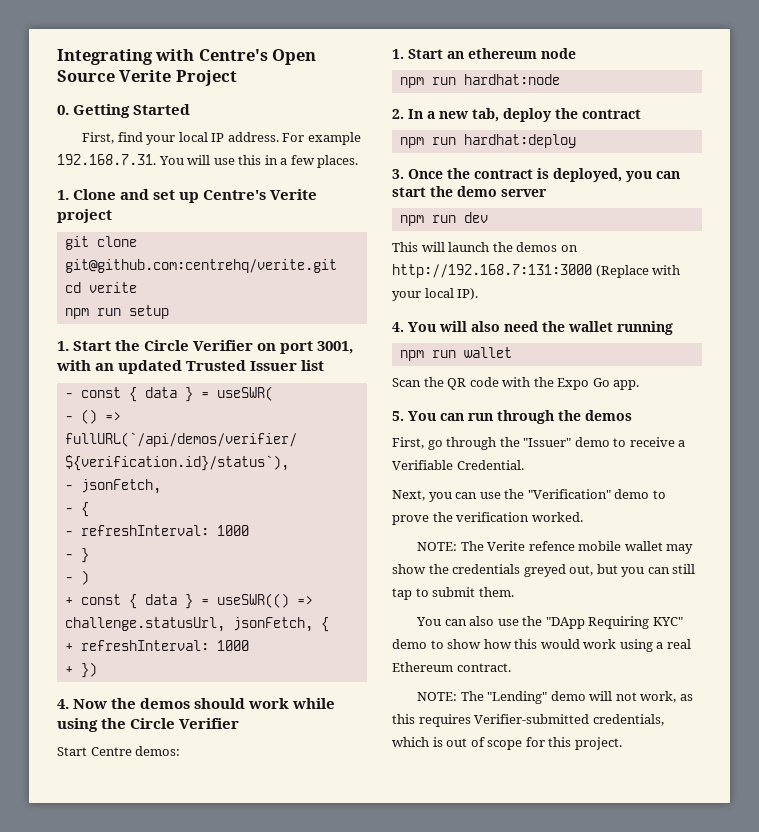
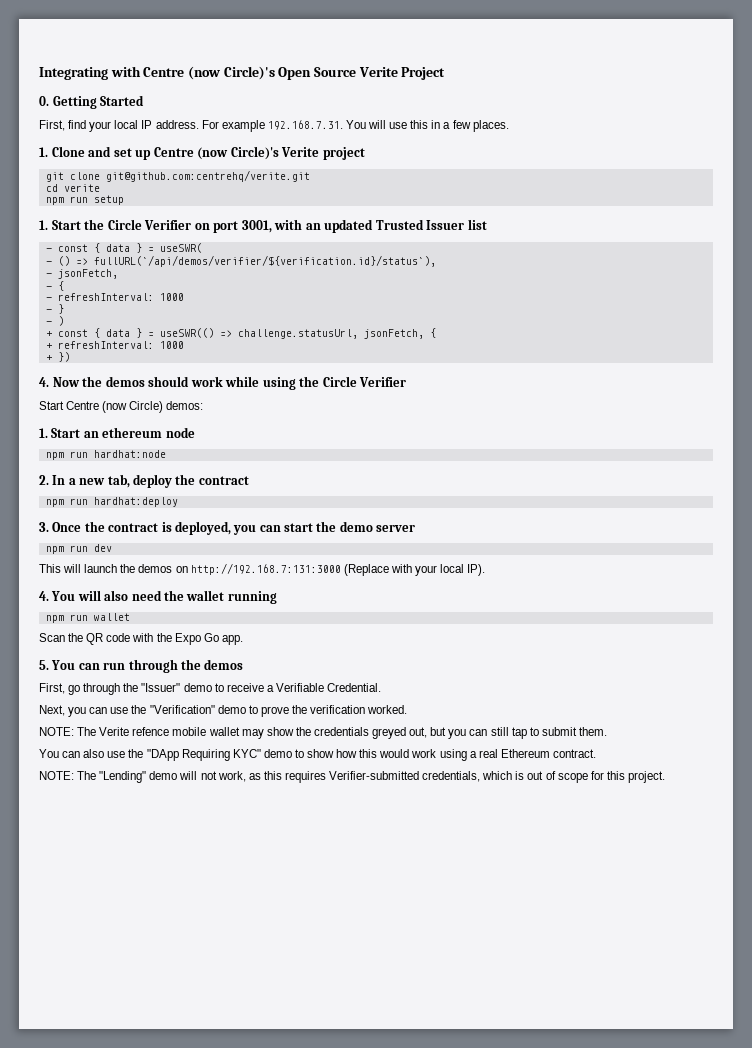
- Integrating with Centre's Open Source Verite Project
+ Integrating with Centre (now Circle)'s Open Source Verite Project
- 1. Clone and set up Centre's Verite project
+ 1. Clone and set up Centre (now Circle)'s Verite project
- Start Centre demos:
+ Start Centre (now Circle) demos:

